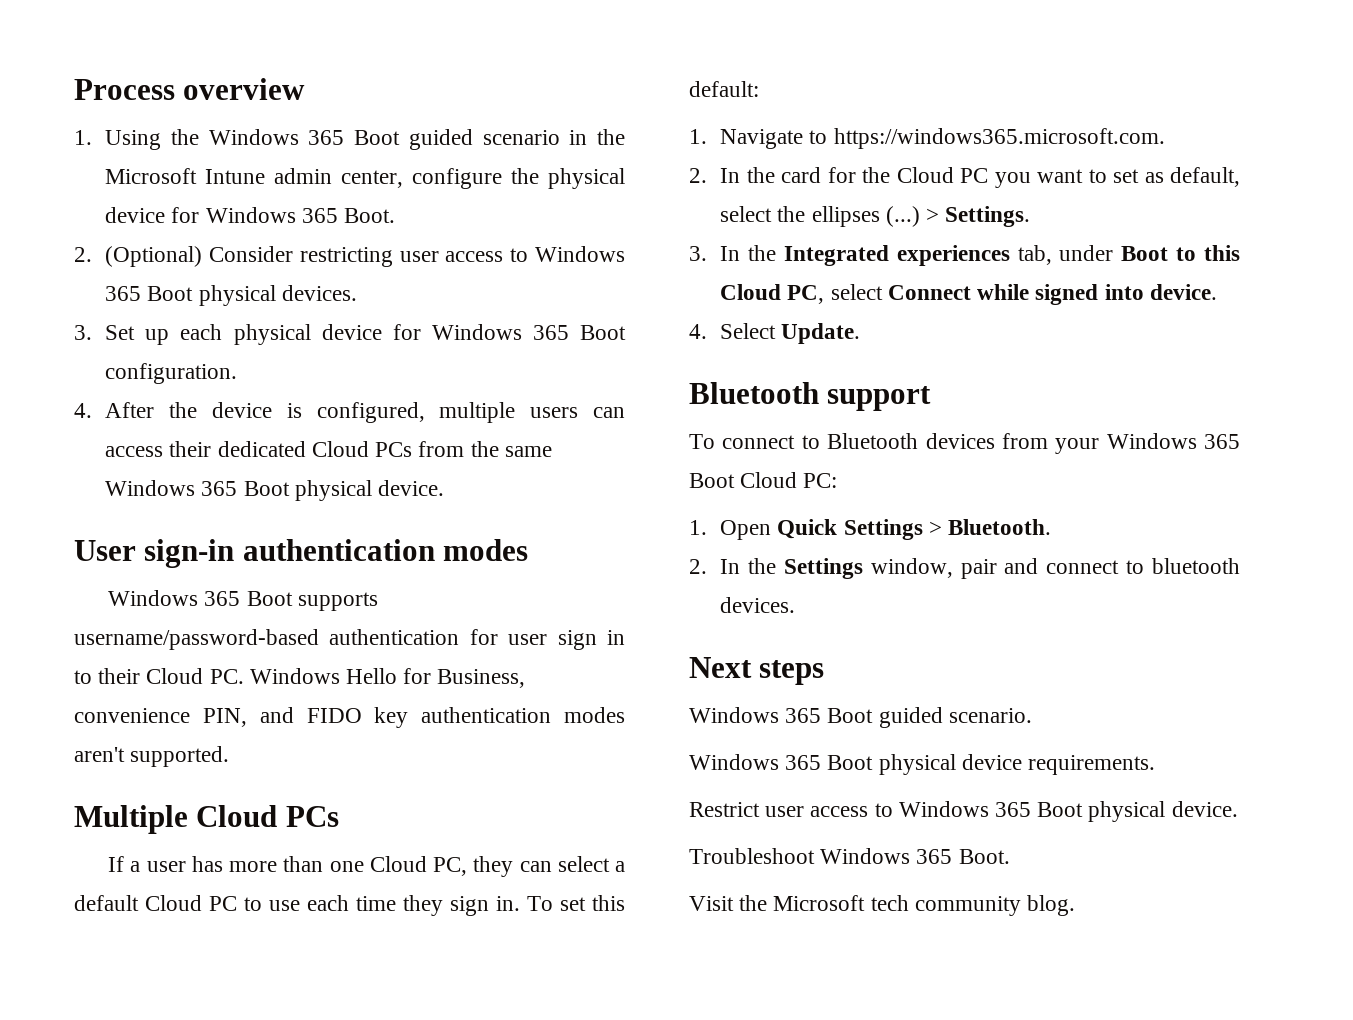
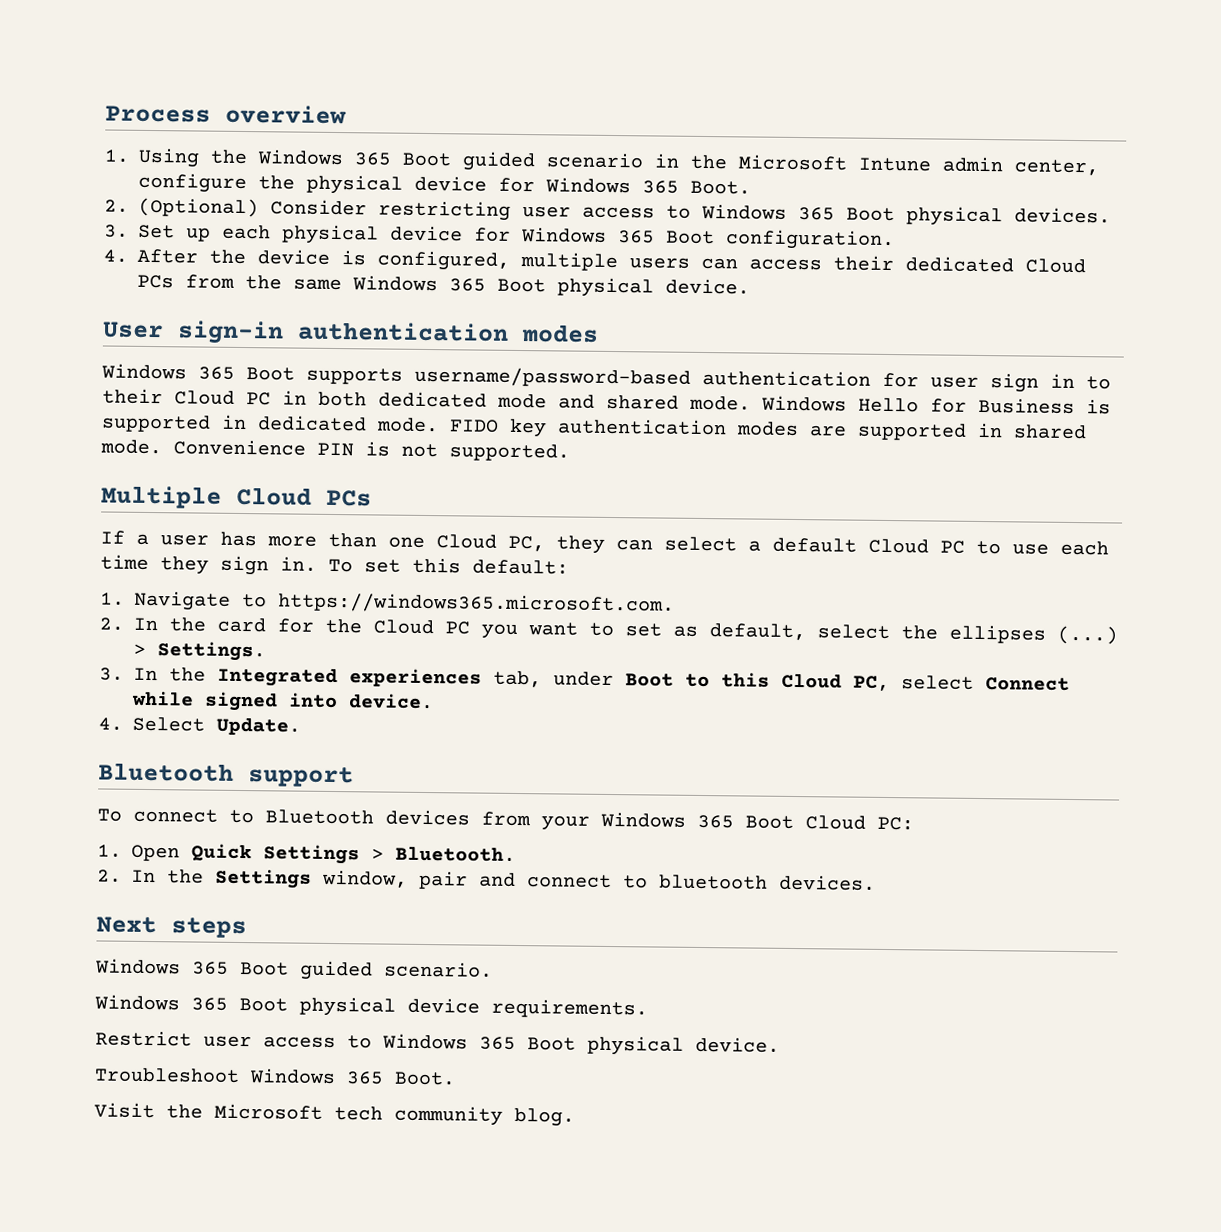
- Windows 365 Boot supports username/password-based authentication for user sign in to their Cloud PC. Windows Hello for Business, convenience PIN, and FIDO key authentication modes aren't supported.
+ Windows 365 Boot supports username/password-based authentication for user sign in to their Cloud PC in both dedicated mode and shared mode. Windows Hello for Business is supported in dedicated mode. FIDO key authentication modes are supported in shared mode. Convenience PIN is not supported.

